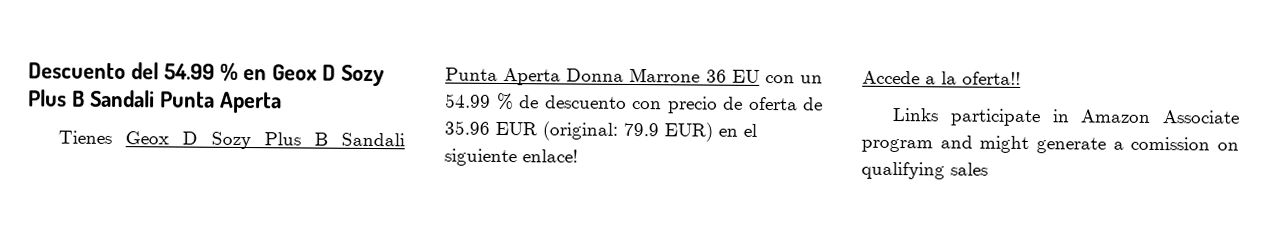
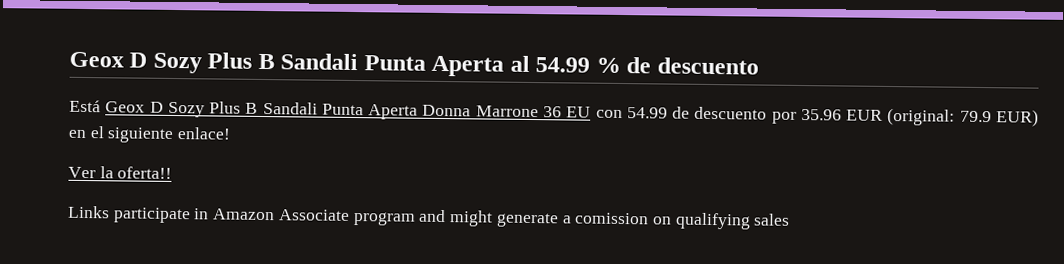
- Descuento del 54.99 % en Geox D Sozy Plus B Sandali Punta Aperta
- Tienes Geox D Sozy Plus B Sandali Punta Aperta Donna Marrone 36 EU con un 54.99 % de descuento con precio de oferta de 35.96 EUR (original: 79.9 EUR) en el siguiente enlace!
+ Geox D Sozy Plus B Sandali Punta Aperta al 54.99 % de descuento
+ Está Geox D Sozy Plus B Sandali Punta Aperta Donna Marrone 36 EU con 54.99 de descuento por 35.96 EUR (original: 79.9 EUR) en el siguiente enlace!
- Accede a la oferta!!
+ Ver la oferta!!

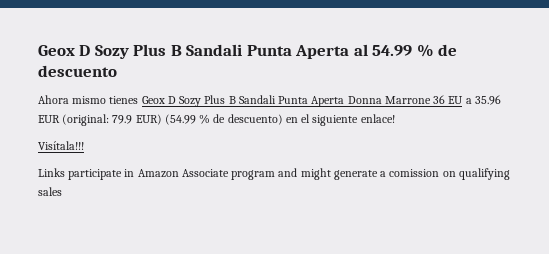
- Está Geox D Sozy Plus B Sandali Punta Aperta Donna Marrone 36 EU con 54.99 de descuento por 35.96 EUR (original: 79.9 EUR) en el siguiente enlace!
+ Ahora mismo tienes Geox D Sozy Plus B Sandali Punta Aperta Donna Marrone 36 EU a 35.96 EUR (original: 79.9 EUR) (54.99 % de descuento) en el siguiente enlace!
- Ver la oferta!!
+ Visítala!!!

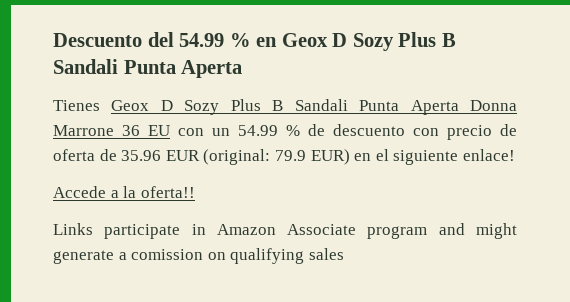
- Geox D Sozy Plus B Sandali Punta Aperta al 54.99 % de descuento
- Ahora mismo tienes Geox D Sozy Plus B Sandali Punta Aperta Donna Marrone 36 EU a 35.96 EUR (original: 79.9 EUR) (54.99 % de descuento) en el siguiente enlace!
+ Descuento del 54.99 % en Geox D Sozy Plus B Sandali Punta Aperta
+ Tienes Geox D Sozy Plus B Sandali Punta Aperta Donna Marrone 36 EU con un 54.99 % de descuento con precio de oferta de 35.96 EUR (original: 79.9 EUR) en el siguiente enlace!
- Visítala!!!
+ Accede a la oferta!!

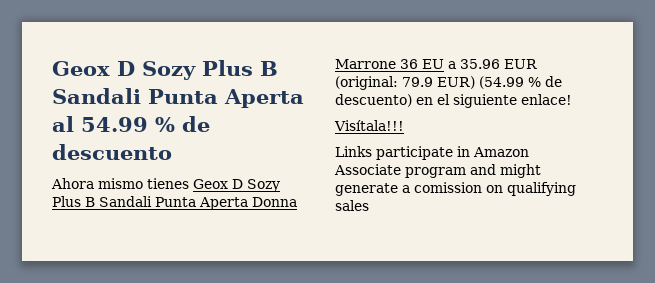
- Descuento del 54.99 % en Geox D Sozy Plus B Sandali Punta Aperta
- Tienes Geox D Sozy Plus B Sandali Punta Aperta Donna Marrone 36 EU con un 54.99 % de descuento con precio de oferta de 35.96 EUR (original: 79.9 EUR) en el siguiente enlace!
+ Geox D Sozy Plus B Sandali Punta Aperta al 54.99 % de descuento
+ Ahora mismo tienes Geox D Sozy Plus B Sandali Punta Aperta Donna Marrone 36 EU a 35.96 EUR (original: 79.9 EUR) (54.99 % de descuento) en el siguiente enlace!
- Accede a la oferta!!
+ Visítala!!!

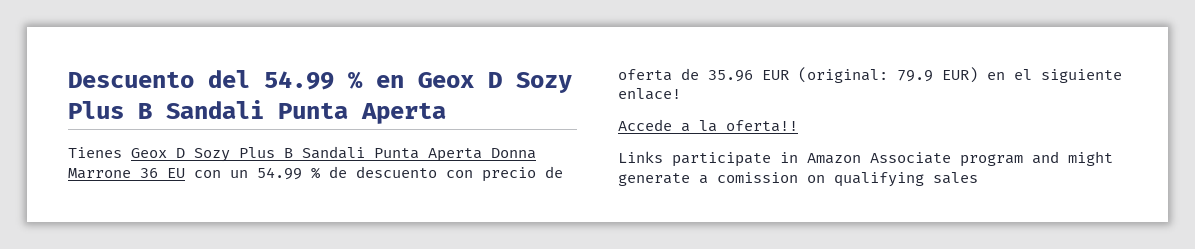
- Geox D Sozy Plus B Sandali Punta Aperta al 54.99 % de descuento
- Ahora mismo tienes Geox D Sozy Plus B Sandali Punta Aperta Donna Marrone 36 EU a 35.96 EUR (original: 79.9 EUR) (54.99 % de descuento) en el siguiente enlace!
+ Descuento del 54.99 % en Geox D Sozy Plus B Sandali Punta Aperta
+ Tienes Geox D Sozy Plus B Sandali Punta Aperta Donna Marrone 36 EU con un 54.99 % de descuento con precio de oferta de 35.96 EUR (original: 79.9 EUR) en el siguiente enlace!
- Visítala!!!
+ Accede a la oferta!!

